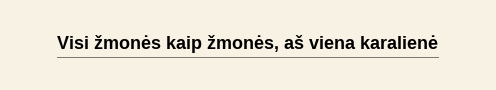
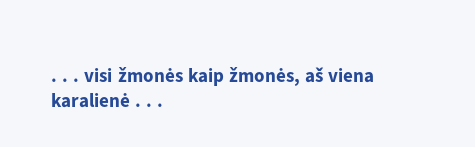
- Visi žmonės kaip žmonės, aš viena karalienė
+ . . . visi žmonės kaip žmonės, aš viena karalienė . . .

